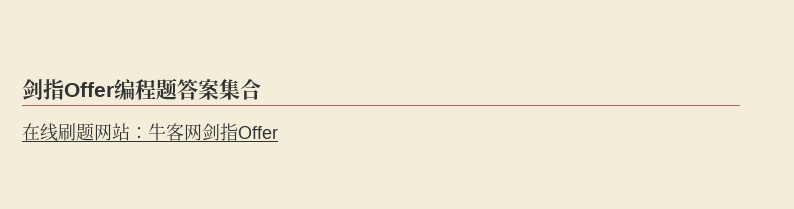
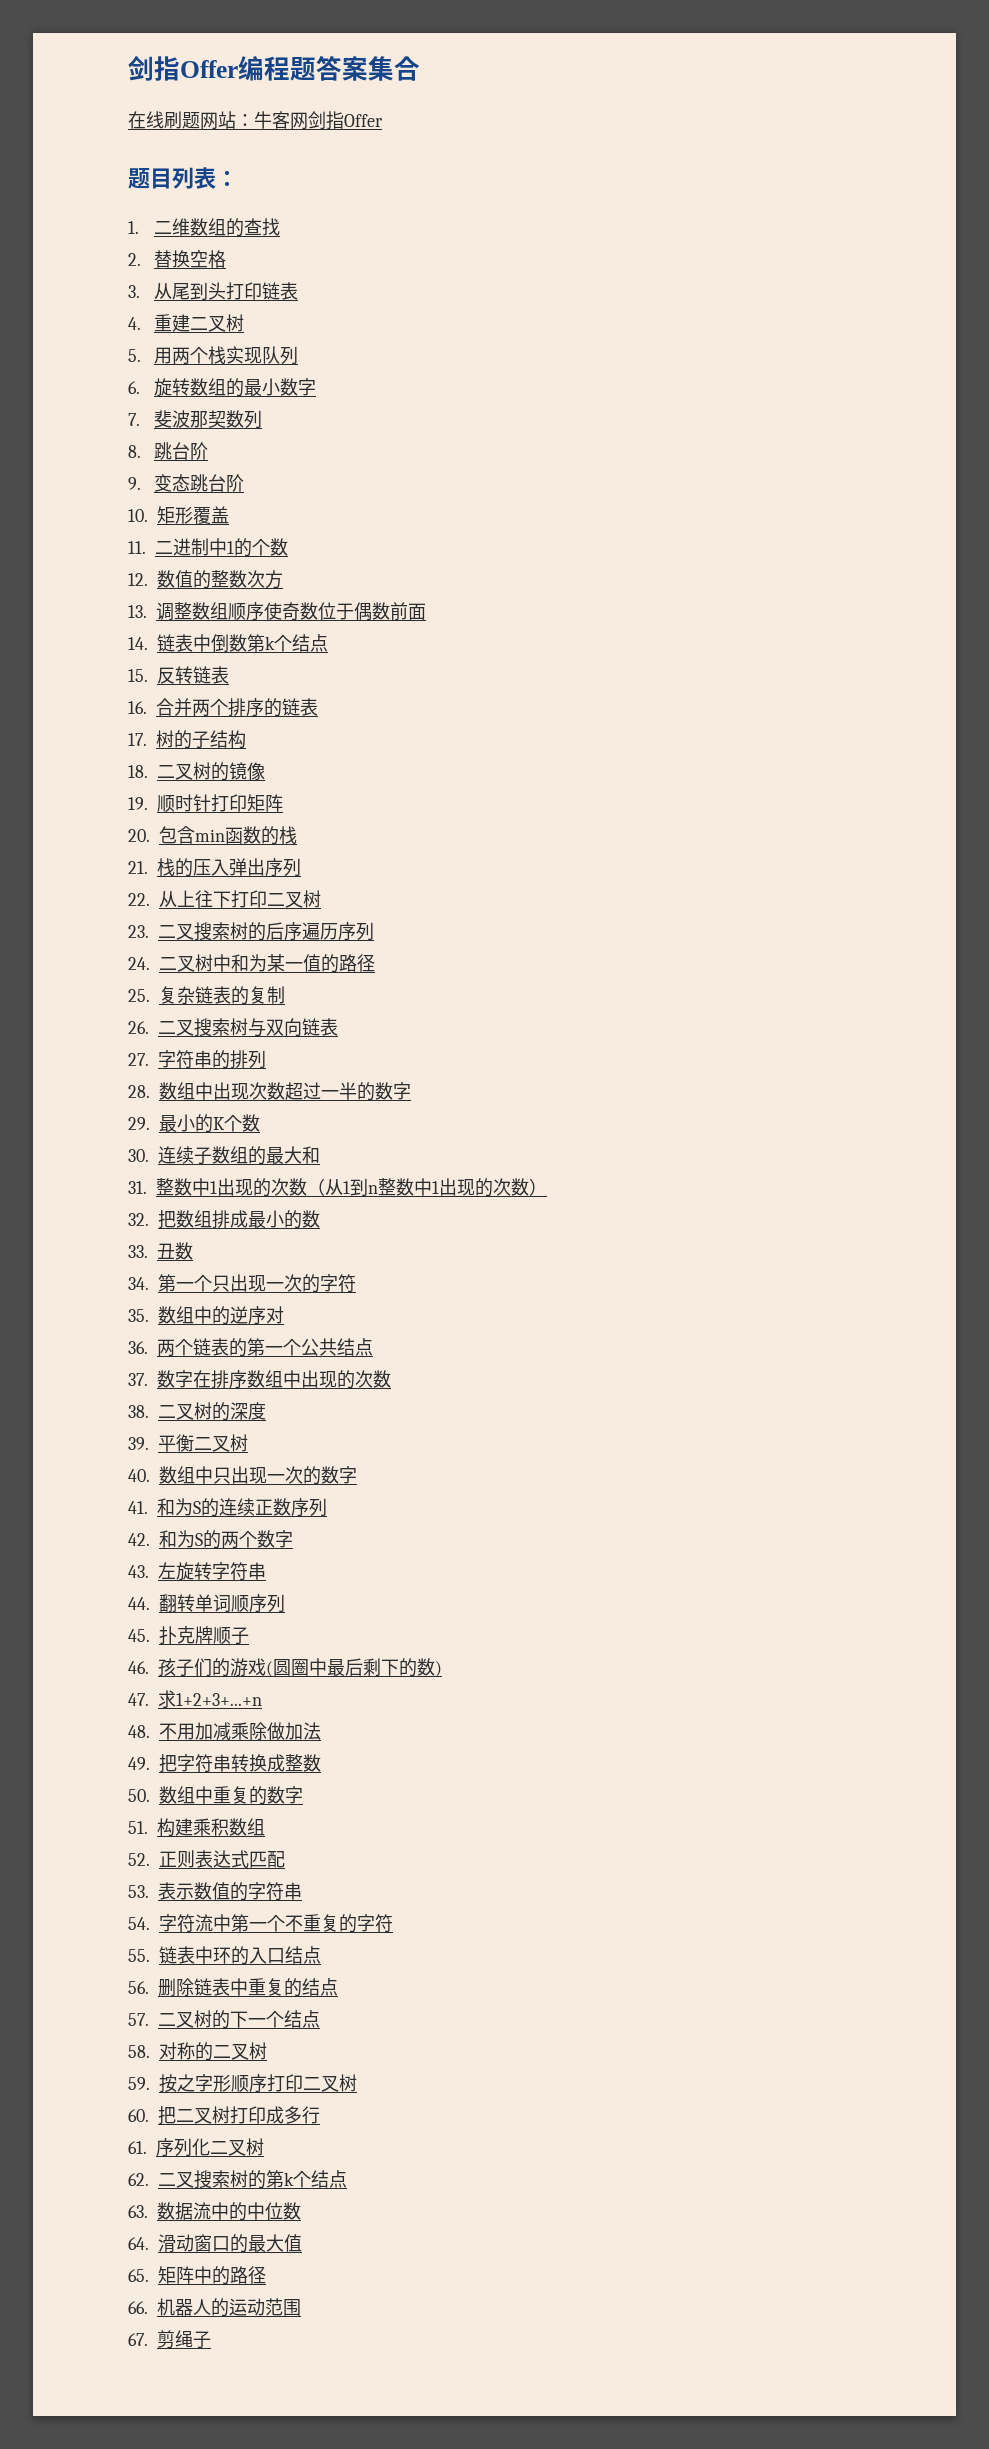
+ 题目列表：
+ 1.二维数组的查找
+ 2.替换空格
+ 3.从尾到头打印链表
+ 4.重建二叉树
+ 5.用两个栈实现队列
+ 6.旋转数组的最小数字
+ 7.斐波那契数列
+ 8.跳台阶
+ 9.变态跳台阶
+ 10.矩形覆盖
+ 11.二进制中1的个数
+ 12.数值的整数次方
+ 13.调整数组顺序使奇数位于偶数前面
+ 14.链表中倒数第k个结点
+ 15.反转链表
+ 16.合并两个排序的链表
+ 17.树的子结构
+ 18.二叉树的镜像
+ 19.顺时针打印矩阵
+ 20.包含min函数的栈
+ 21.栈的压入弹出序列
+ 22.从上往下打印二叉树
+ 23.二叉搜索树的后序遍历序列
+ 24.二叉树中和为某一值的路径
+ 25.复杂链表的复制
+ 26.二叉搜索树与双向链表
+ 27.字符串的排列
+ 28.数组中出现次数超过一半的数字
+ 29.最小的K个数
+ 30.连续子数组的最大和
+ 31.整数中1出现的次数（从1到n整数中1出现的次数）
+ 32.把数组排成最小的数
+ 33.丑数
+ 34.第一个只出现一次的字符
+ 35.数组中的逆序对
+ 36.两个链表的第一个公共结点
+ 37.数字在排序数组中出现的次数
+ 38.二叉树的深度
+ 39.平衡二叉树
+ 40.数组中只出现一次的数字
+ 41.和为S的连续正数序列
+ 42.和为S的两个数字
+ 43.左旋转字符串
+ 44.翻转单词顺序列
+ 45.扑克牌顺子
+ 46.孩子们的游戏(圆圈中最后剩下的数)
+ 47.求1+2+3+...+n
+ 48.不用加减乘除做加法
+ 49.把字符串转换成整数
+ 50.数组中重复的数字
+ 51.构建乘积数组
+ 52.正则表达式匹配
+ 53.表示数值的字符串
+ 54.字符流中第一个不重复的字符
+ 55.链表中环的入口结点
+ 56.删除链表中重复的结点
+ 57.二叉树的下一个结点
+ 58.对称的二叉树
+ 59.按之字形顺序打印二叉树
+ 60.把二叉树打印成多行
+ 61.序列化二叉树
+ 62.二叉搜索树的第k个结点
+ 63.数据流中的中位数
+ 64.滑动窗口的最大值
+ 65.矩阵中的路径
+ 66.机器人的运动范围
+ 67.剪绳子

